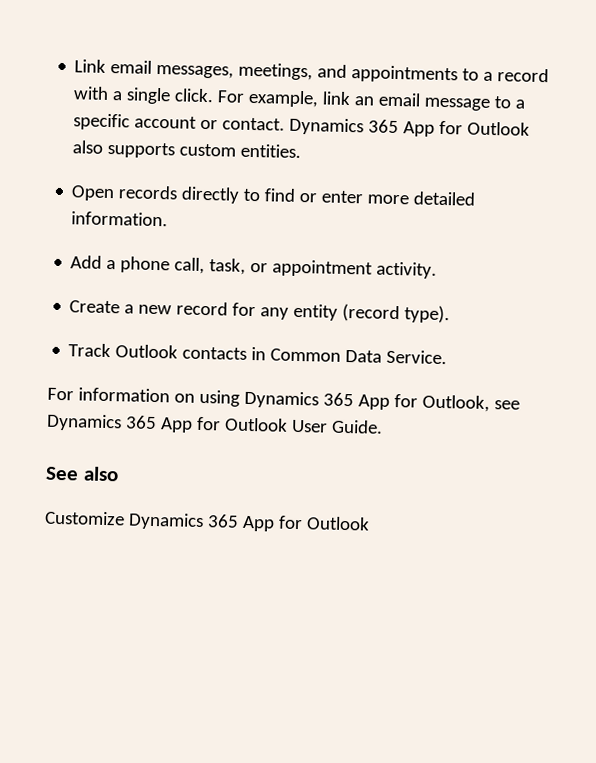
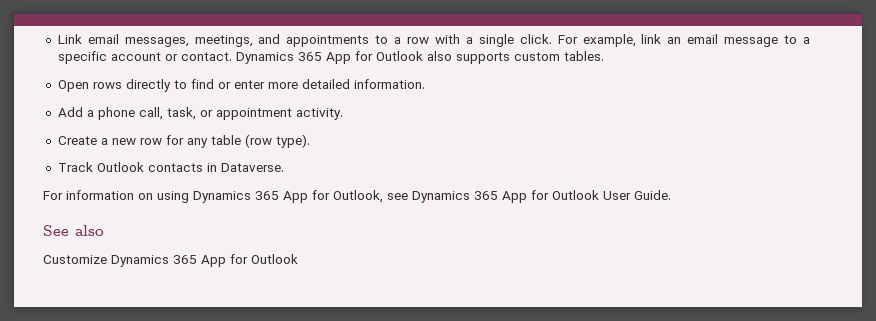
- Link email messages, meetings, and appointments to a record with a single click.
+ Link email messages, meetings, and appointments to a row with a single click.
- Dynamics 365 App for Outlook also supports custom entities.
+ Dynamics 365 App for Outlook also supports custom tables.
- Open records directly to find or enter more detailed information.
+ Open rows directly to find or enter more detailed information.
- Create a new record for any entity (record type).
+ Create a new row for any table (row type).
- Track Outlook contacts in Common Data Service.
+ Track Outlook contacts in Dataverse.

